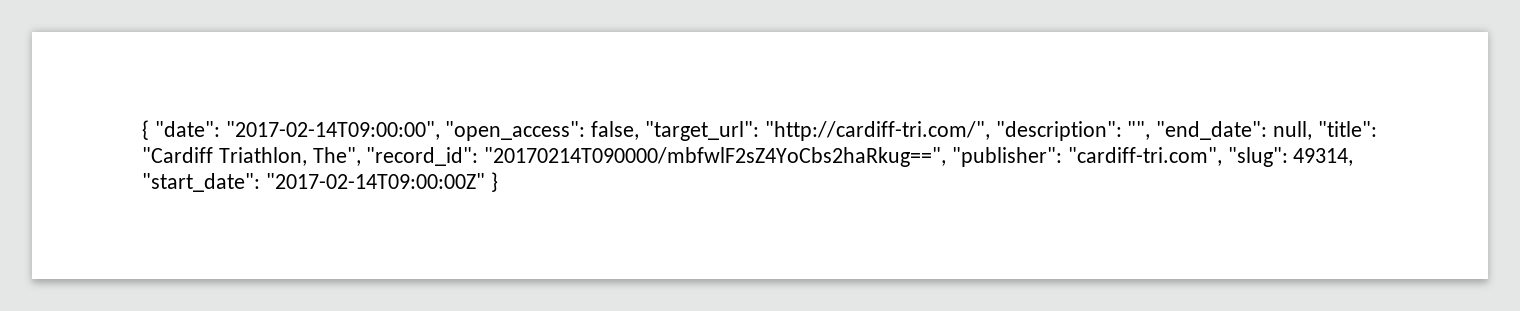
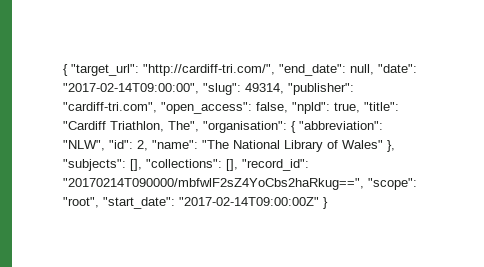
- { "date": "2017-02-14T09:00:00", "open_access": false, "target_url": "http://cardiff-tri.com/", "description": "", "end_date": null, "title": "Cardiff Triathlon, The", "record_id": "20170214T090000/mbfwlF2sZ4YoCbs2haRkug==", "publisher": "cardiff-tri.com", "slug": 49314, "start_date": "2017-02-14T09:00:00Z" }
+ { "target_url": "http://cardiff-tri.com/", "end_date": null, "date": "2017-02-14T09:00:00", "slug": 49314, "publisher": "cardiff-tri.com", "open_access": false, "npld": true, "title": "Cardiff Triathlon, The", "organisation": { "abbreviation": "NLW", "id": 2, "name": "The National Library of Wales" }, "subjects": [], "collections": [], "record_id": "20170214T090000/mbfwlF2sZ4YoCbs2haRkug==", "scope": "root", "start_date": "2017-02-14T09:00:00Z" }

